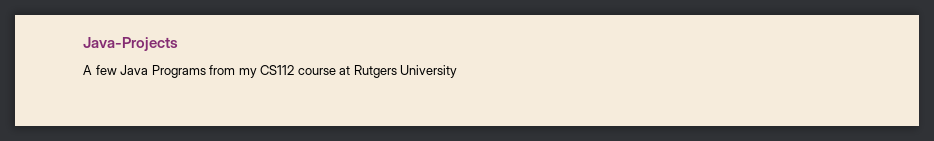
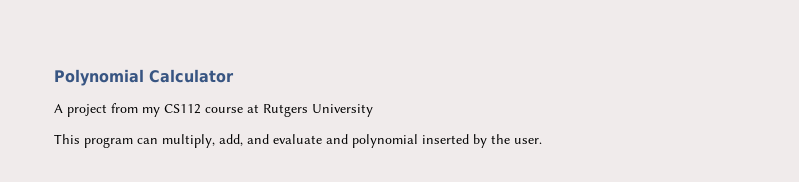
- Java-Projects
+ Polynomial Calculator
- A few Java Programs from my CS112 course at Rutgers University
+ A project from my CS112 course at Rutgers University
+ This program can multiply, add, and evaluate and polynomial inserted by the user.

